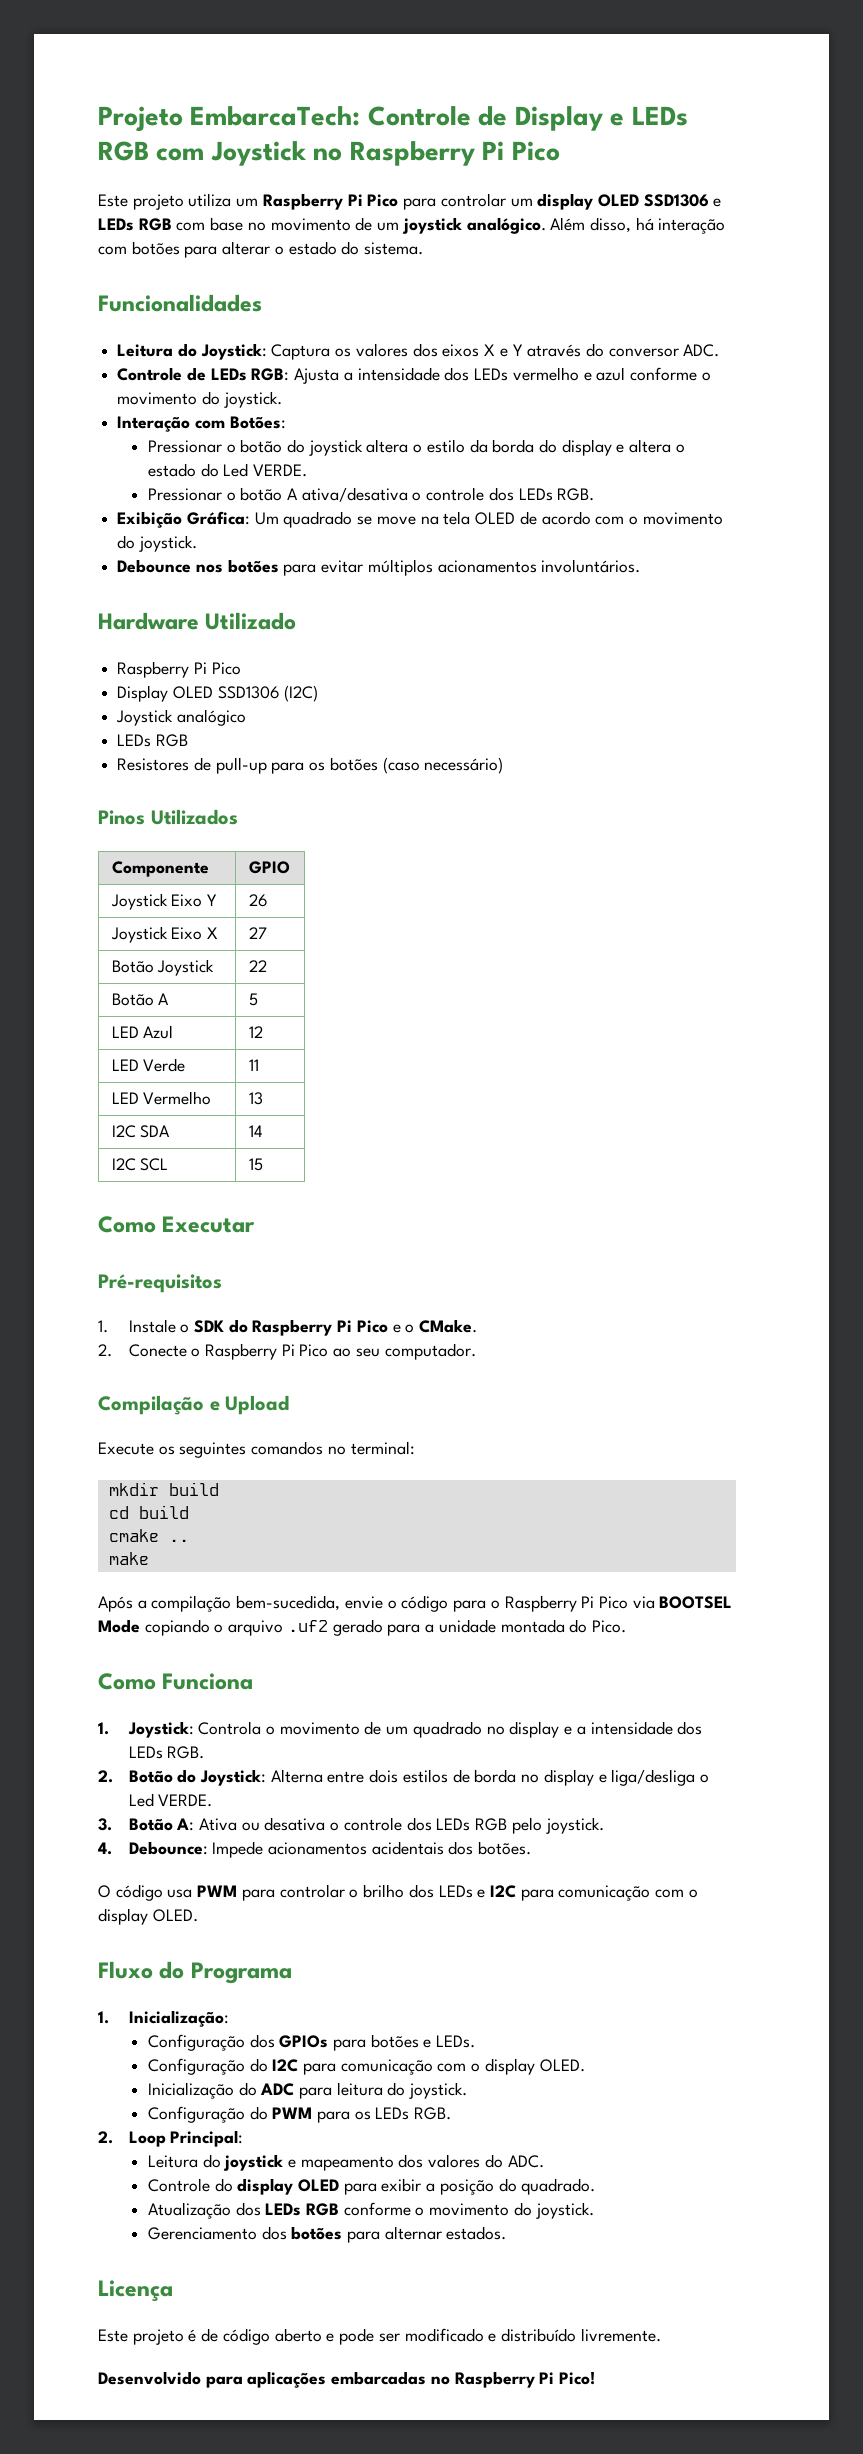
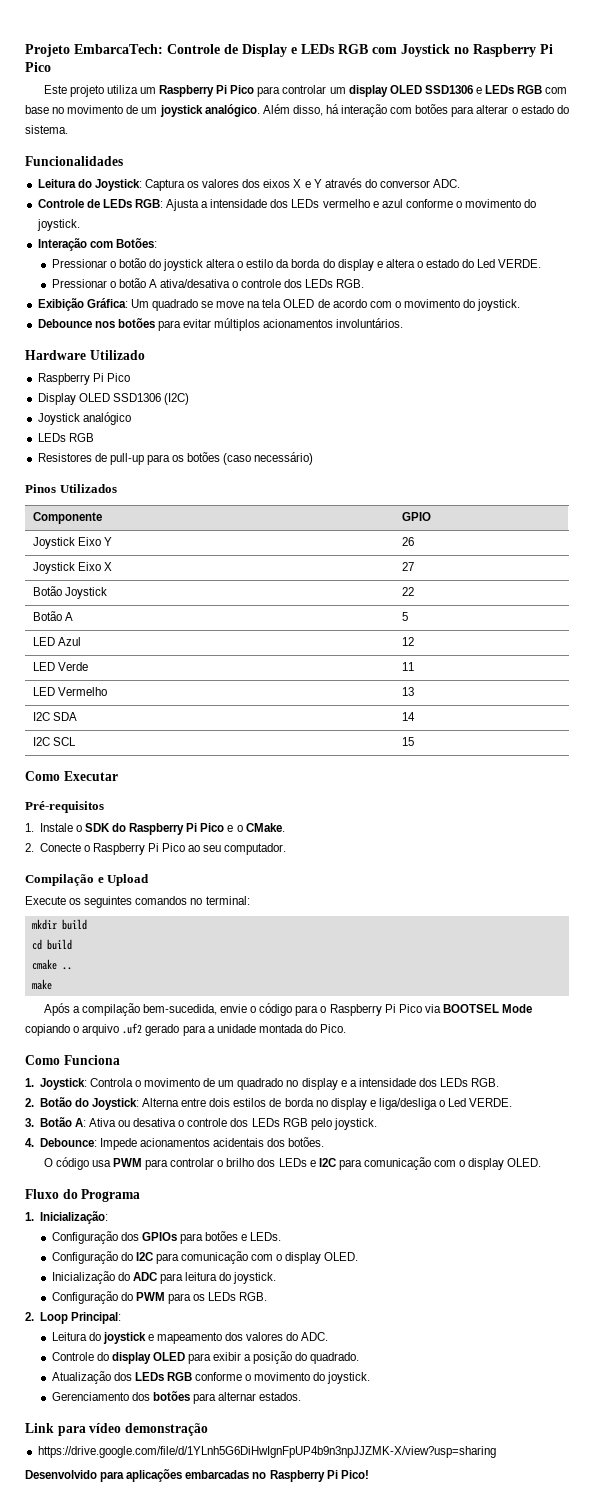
- Licença
- Este projeto é de código aberto e pode ser modificado e distribuído livremente.
+ Link para vídeo demonstração
+ https://drive.google.com/file/d/1YLnh5G6DiHwIgnFpUP4b9n3npJJZMK-X/view?usp=sharing

